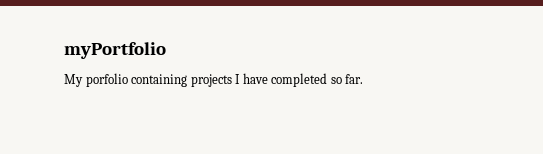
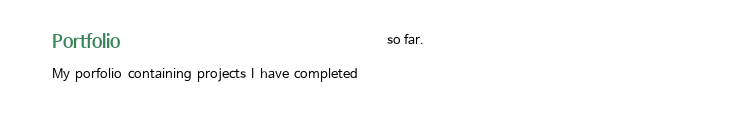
- myPortfolio
+ Portfolio

